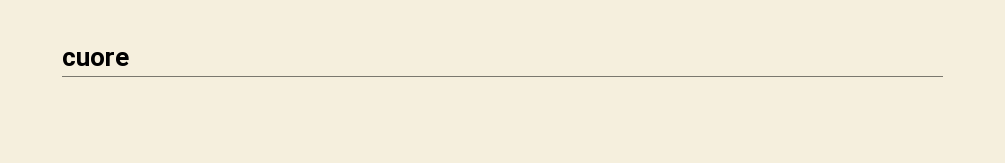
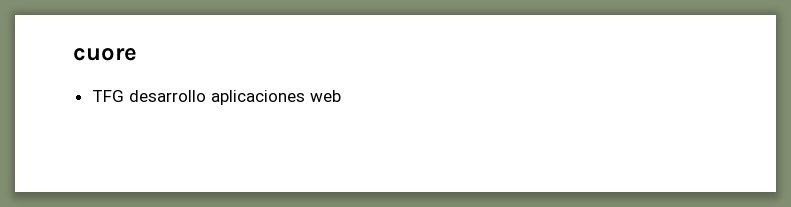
+ TFG desarrollo aplicaciones web

